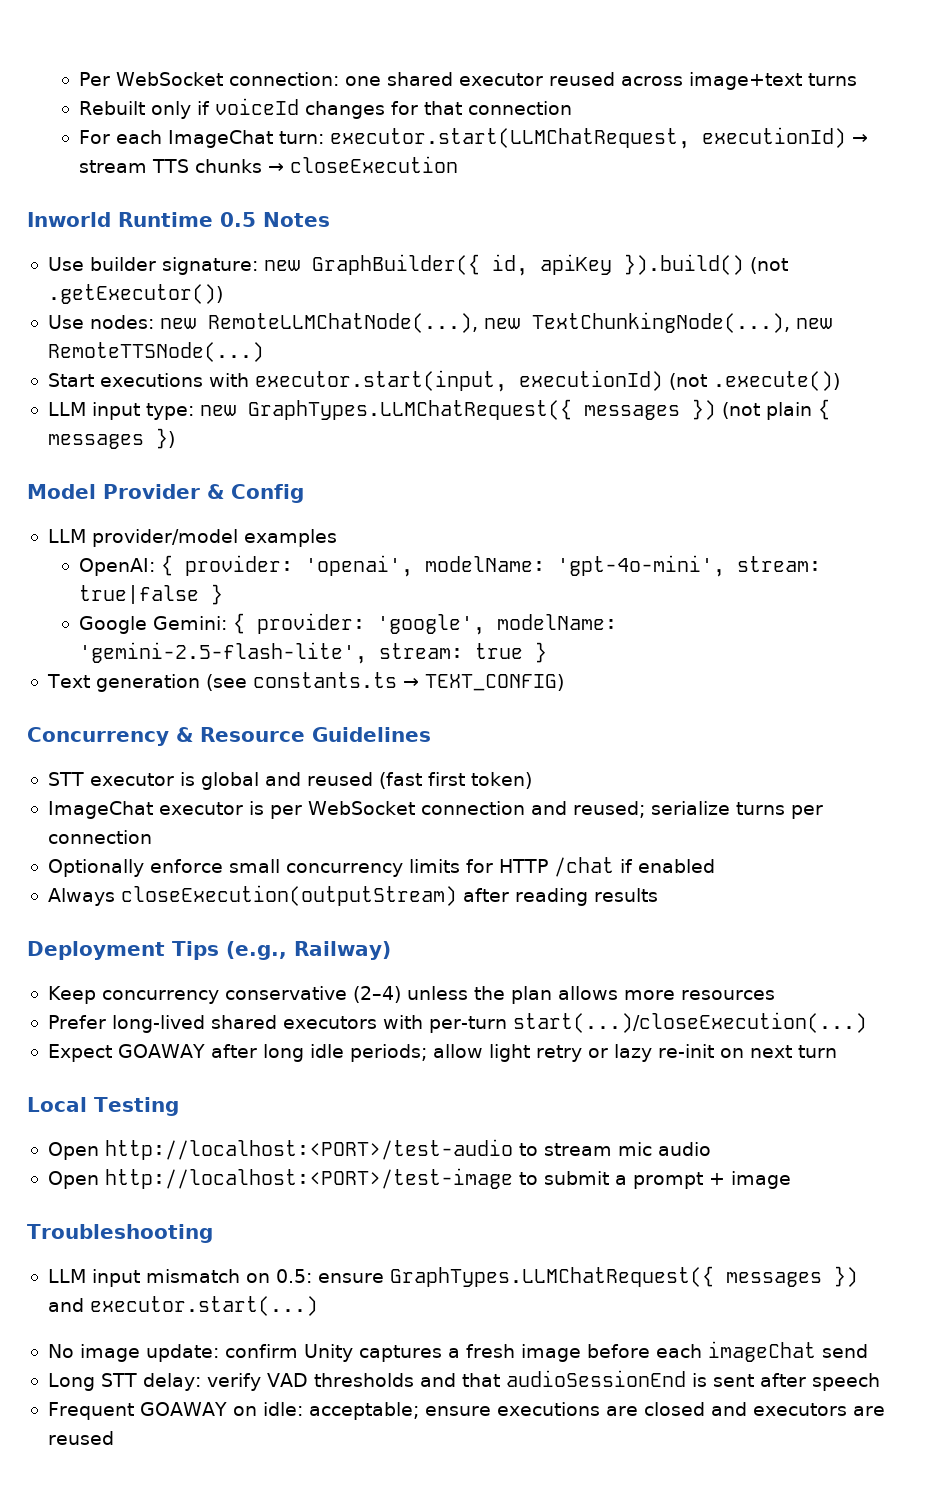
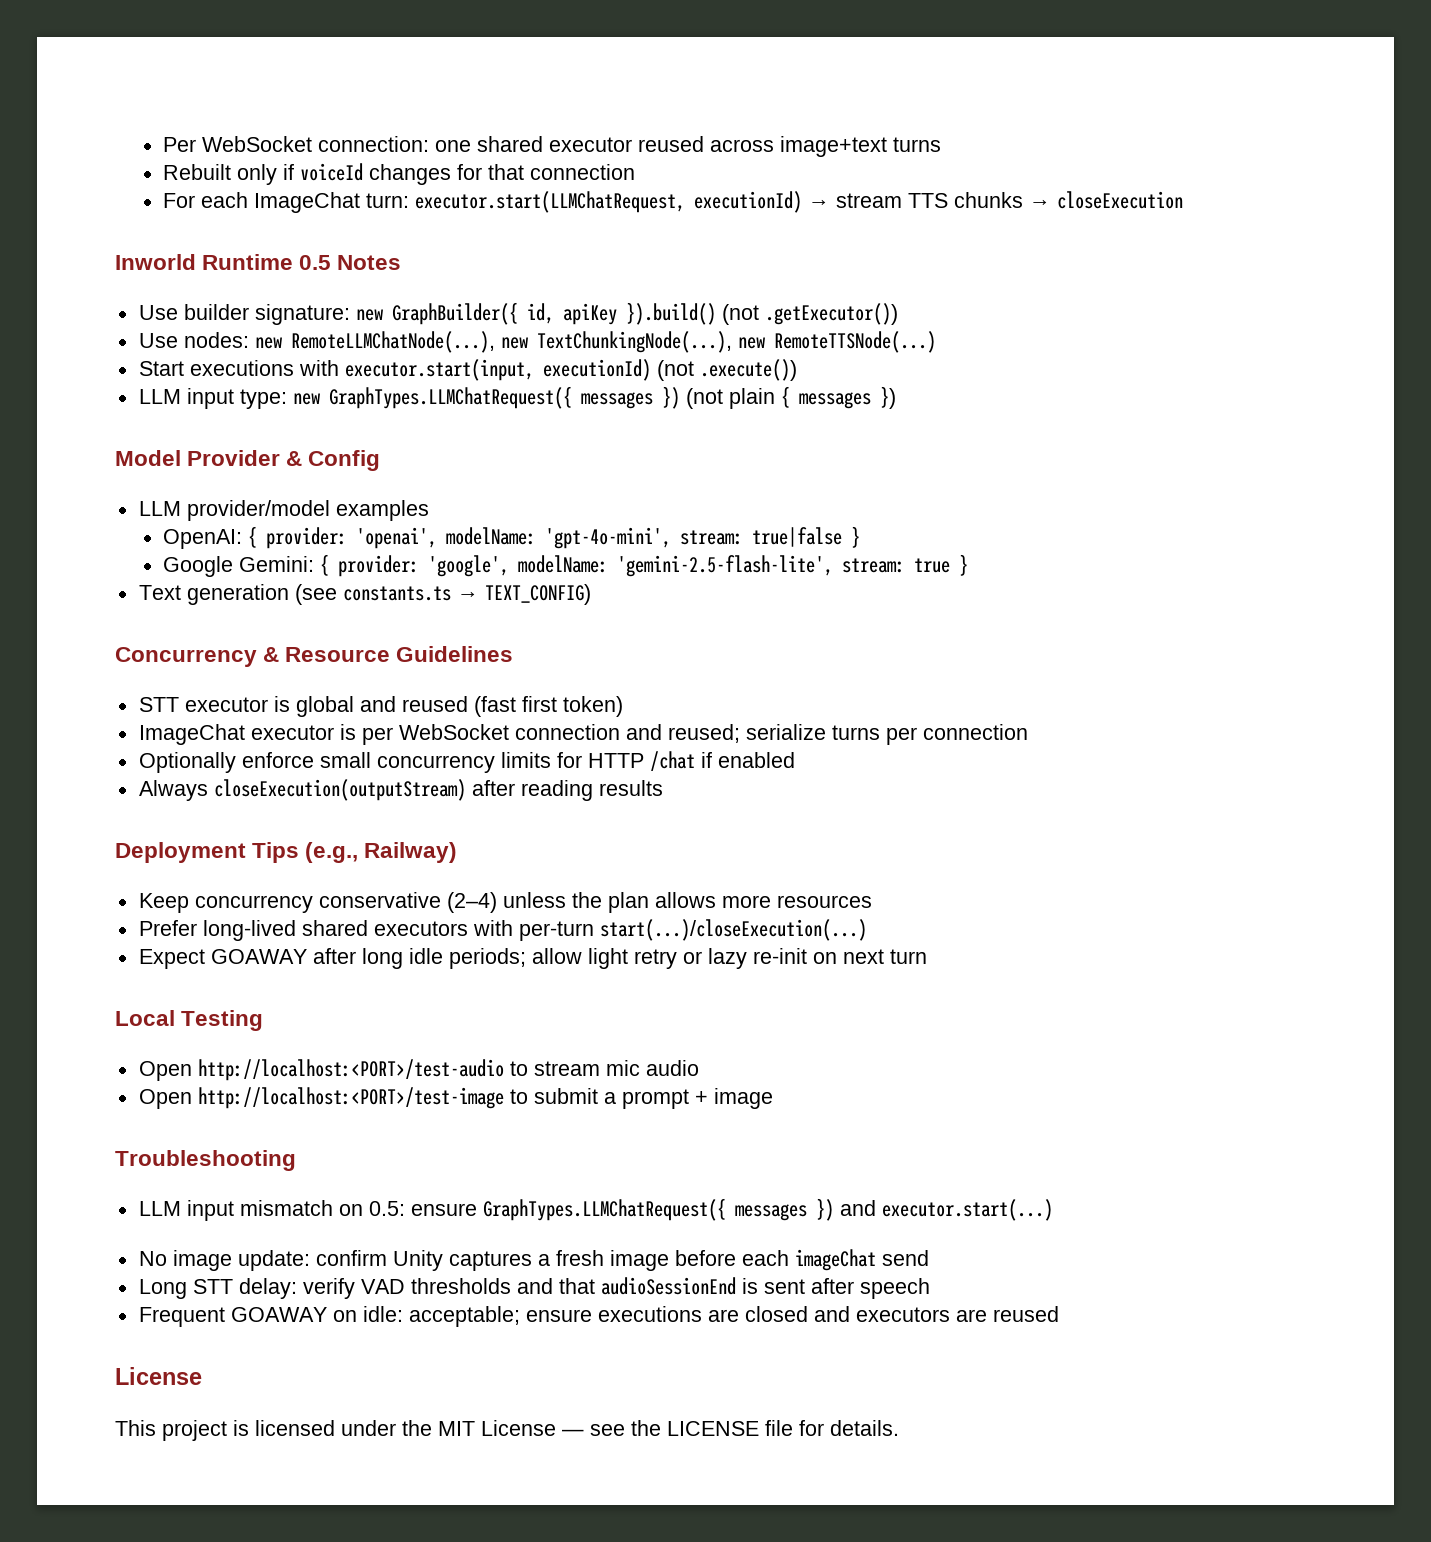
  Frequent GOAWAY on idle: acceptable; ensure executions are closed and executors are reused
+ License
+ This project is licensed under the MIT License — see the LICENSE file for details.

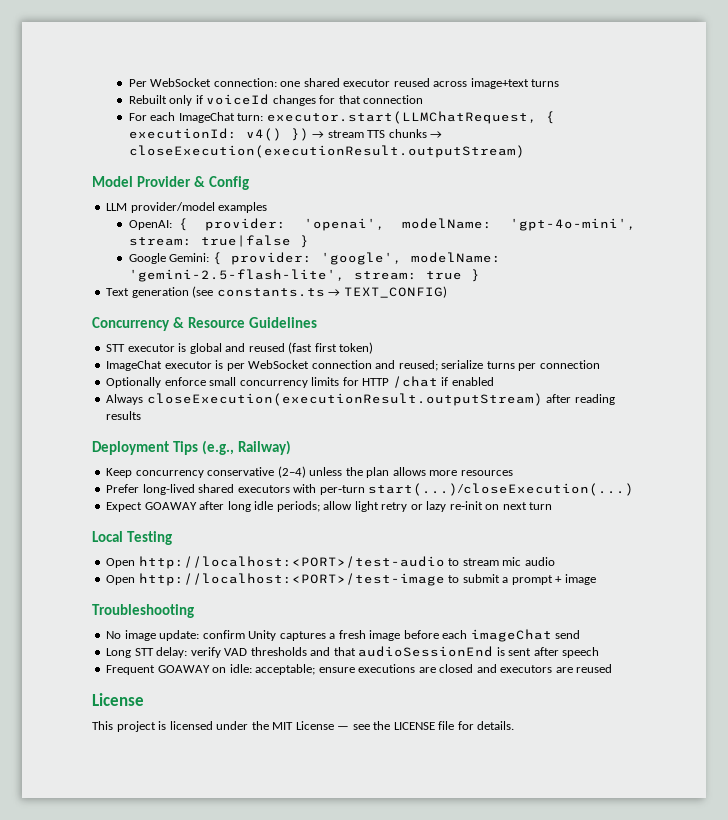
- For each ImageChat turn: executor.start(LLMChatRequest, executionId) → stream TTS chunks → closeExecution
- Inworld Runtime 0.5 Notes
- Use builder signature: new GraphBuilder({ id, apiKey }).build() (not .getExecutor())
- Use nodes: new RemoteLLMChatNode(...), new TextChunkingNode(...), new RemoteTTSNode(...)
- Start executions with executor.start(input, executionId) (not .execute())
- LLM input type: new GraphTypes.LLMChatRequest({ messages }) (not plain { messages })
+ For each ImageChat turn: executor.start(LLMChatRequest, { executionId: v4() }) → stream TTS chunks → closeExecution(executionResult.outputStream)
- Always closeExecution(outputStream) after reading results
+ Always closeExecution(executionResult.outputStream) after reading results
- LLM input mismatch on 0.5: ensure GraphTypes.LLMChatRequest({ messages }) and executor.start(...)

